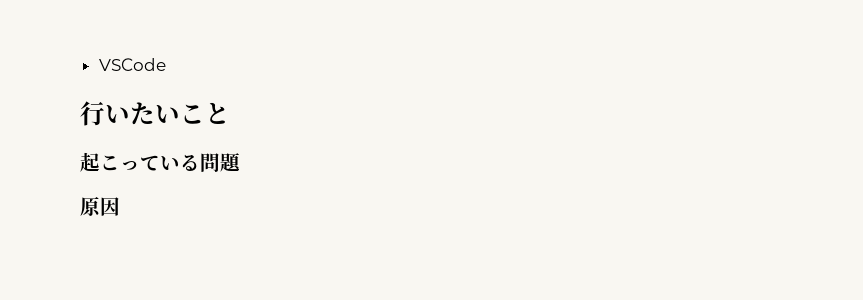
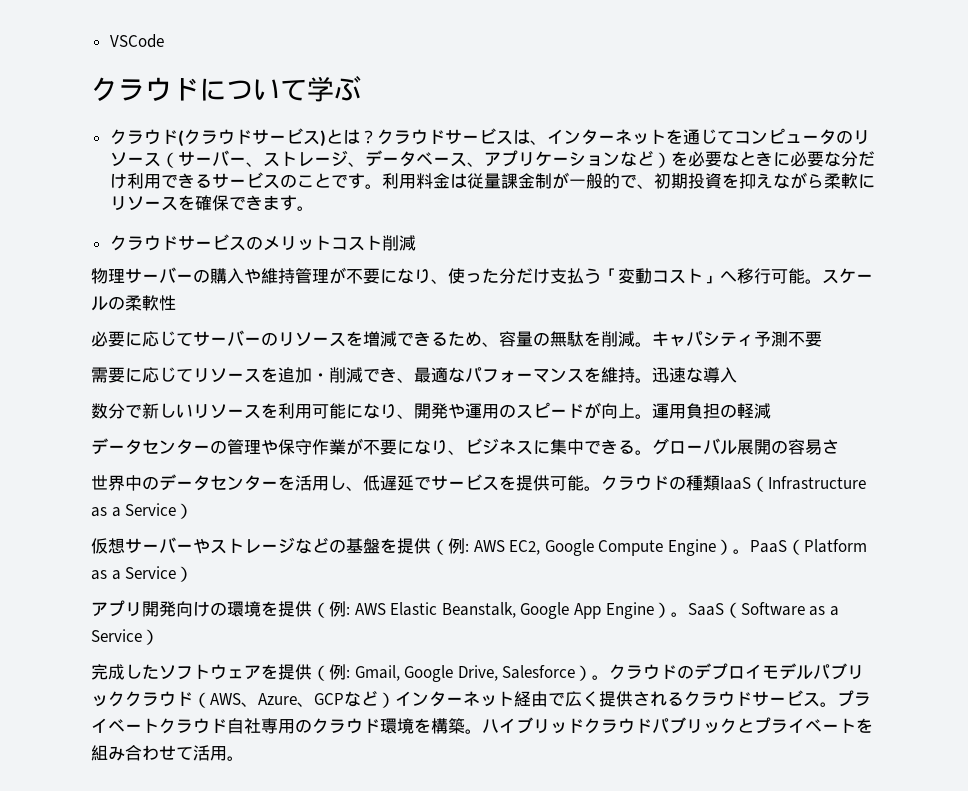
- 行いたいこと
- 起こっている問題
- 原因
+ クラウドについて学ぶ
+ クラウド(クラウドサービス)とは？クラウドサービスは、インターネットを通じてコンピュータのリソース（サーバー、ストレージ、データベース、アプリケーションなど）を必要なときに必要な分だけ利用できるサービスのことです。利用料金は従量課金制が一般的で、初期投資を抑えながら柔軟にリソースを確保できます。
+ クラウドサービスのメリットコスト削減
+ 物理サーバーの購入や維持管理が不要になり、使った分だけ支払う「変動コスト」へ移行可能。スケールの柔軟性
+ 必要に応じてサーバーのリソースを増減できるため、容量の無駄を削減。キャパシティ予測不要
+ 需要に応じてリソースを追加・削減でき、最適なパフォーマンスを維持。迅速な導入
+ 数分で新しいリソースを利用可能になり、開発や運用のスピードが向上。運用負担の軽減
+ データセンターの管理や保守作業が不要になり、ビジネスに集中できる。グローバル展開の容易さ
+ 世界中のデータセンターを活用し、低遅延でサービスを提供可能。クラウドの種類IaaS（Infrastructure as a Service）
+ 仮想サーバーやストレージなどの基盤を提供（例: AWS EC2, Google Compute Engine）。PaaS（Platform as a Service）
+ アプリ開発向けの環境を提供（例: AWS Elastic Beanstalk, Google App Engine）。SaaS（Software as a Service）
+ 完成したソフトウェアを提供（例: Gmail, Google Drive, Salesforce）。クラウドのデプロイモデルパブリッククラウド（AWS、Azure、GCPなど）インターネット経由で広く提供されるクラウドサービス。プライベートクラウド自社専用のクラウド環境を構築。ハイブリッドクラウドパブリックとプライベートを組み合わせて活用。

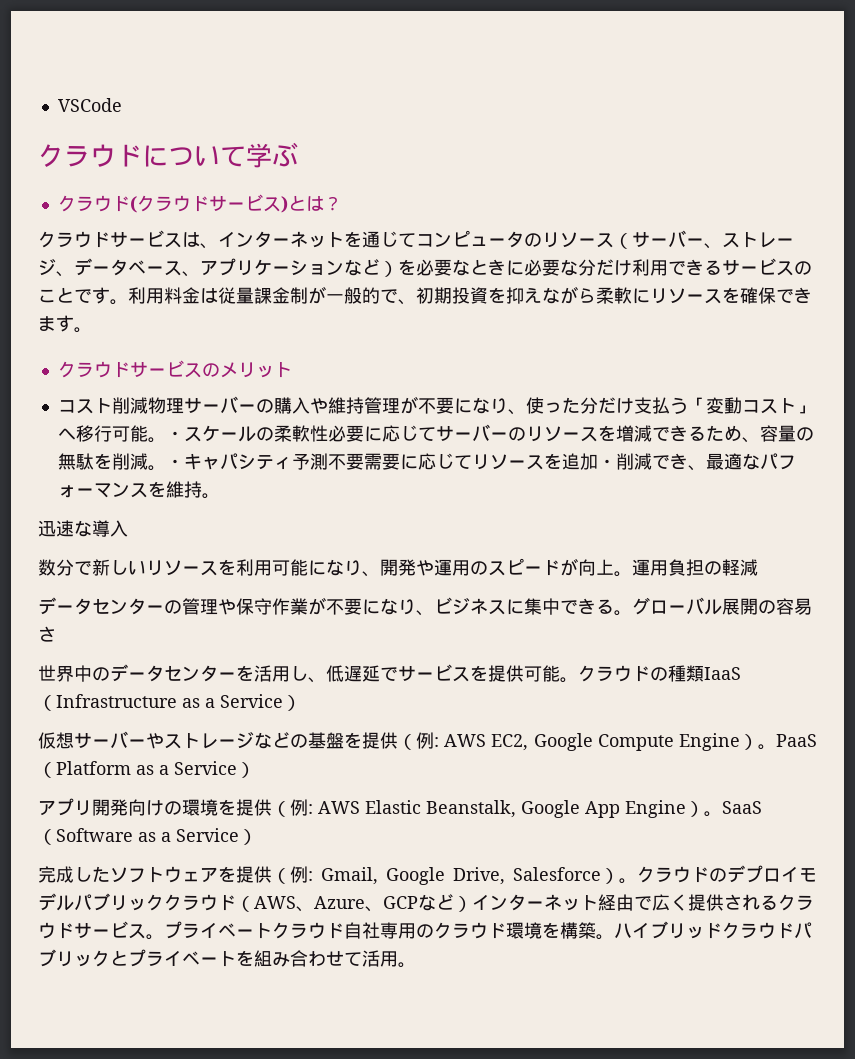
- クラウド(クラウドサービス)とは？クラウドサービスは、インターネットを通じてコンピュータのリソース（サーバー、ストレージ、データベース、アプリケーションなど）を必要なときに必要な分だけ利用できるサービスのことです。
+ クラウド(クラウドサービス)とは？
+ クラウドサービスは、インターネットを通じてコンピュータのリソース（サーバー、ストレージ、データベース、アプリケーションなど）を必要なときに必要な分だけ利用できるサービスのことです。
- クラウドサービスのメリットコスト削減
- 物理サーバーの購入や維持管理が不要になり、使った分だけ支払う「変動コスト」へ移行可能。
+ クラウドサービスのメリット
+ コスト削減物理サーバーの購入や維持管理が不要になり、使った分だけ支払う「変動コスト」へ移行可能。
- スケールの柔軟性
- 必要に応じてサーバーのリソースを増減できるため、容量の無駄を削減。
+ ・スケールの柔軟性必要に応じてサーバーのリソースを増減できるため、容量の無駄を削減。
- キャパシティ予測不要
- 需要に応じてリソースを追加・削減でき、最適なパフォーマンスを維持。迅速な導入
+ ・キャパシティ予測不要需要に応じてリソースを追加・削減でき、最適なパフォーマンスを維持。
+ 迅速な導入

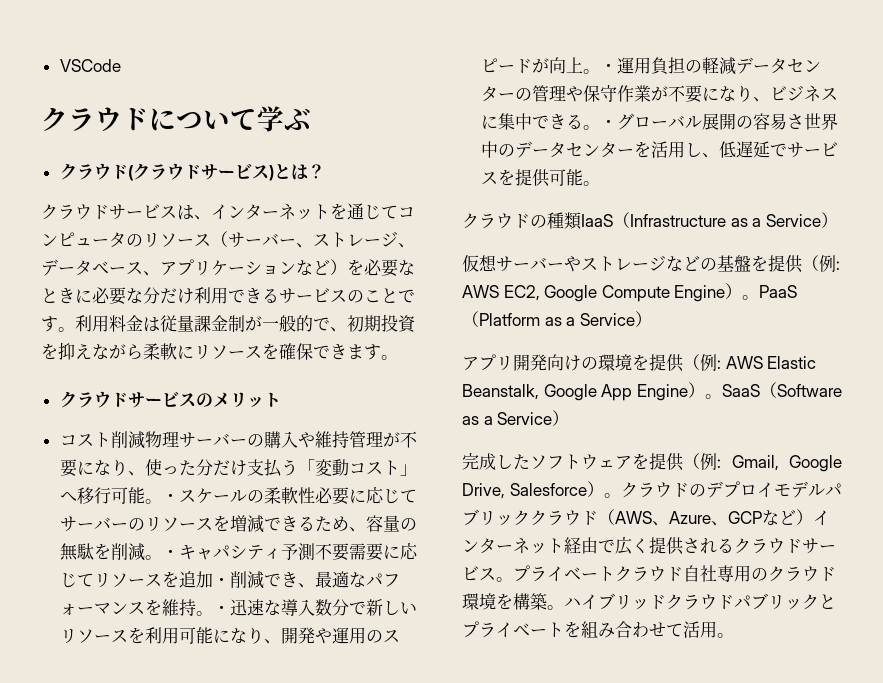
- ・キャパシティ予測不要需要に応じてリソースを追加・削減でき、最適なパフォーマンスを維持。
- 迅速な導入
- 数分で新しいリソースを利用可能になり、開発や運用のスピードが向上。
+ ・キャパシティ予測不要需要に応じてリソースを追加・削減でき、最適なパフォーマンスを維持。・迅速な導入数分で新しいリソースを利用可能になり、開発や運用のスピードが向上。
- 運用負担の軽減
- データセンターの管理や保守作業が不要になり、ビジネスに集中できる。
+ ・運用負担の軽減データセンターの管理や保守作業が不要になり、ビジネスに集中できる。
- グローバル展開の容易さ
- 世界中のデータセンターを活用し、低遅延でサービスを提供可能。クラウドの種類IaaS（Infrastructure as a Service）
+ ・グローバル展開の容易さ世界中のデータセンターを活用し、低遅延でサービスを提供可能。
+ クラウドの種類IaaS（Infrastructure as a Service）

